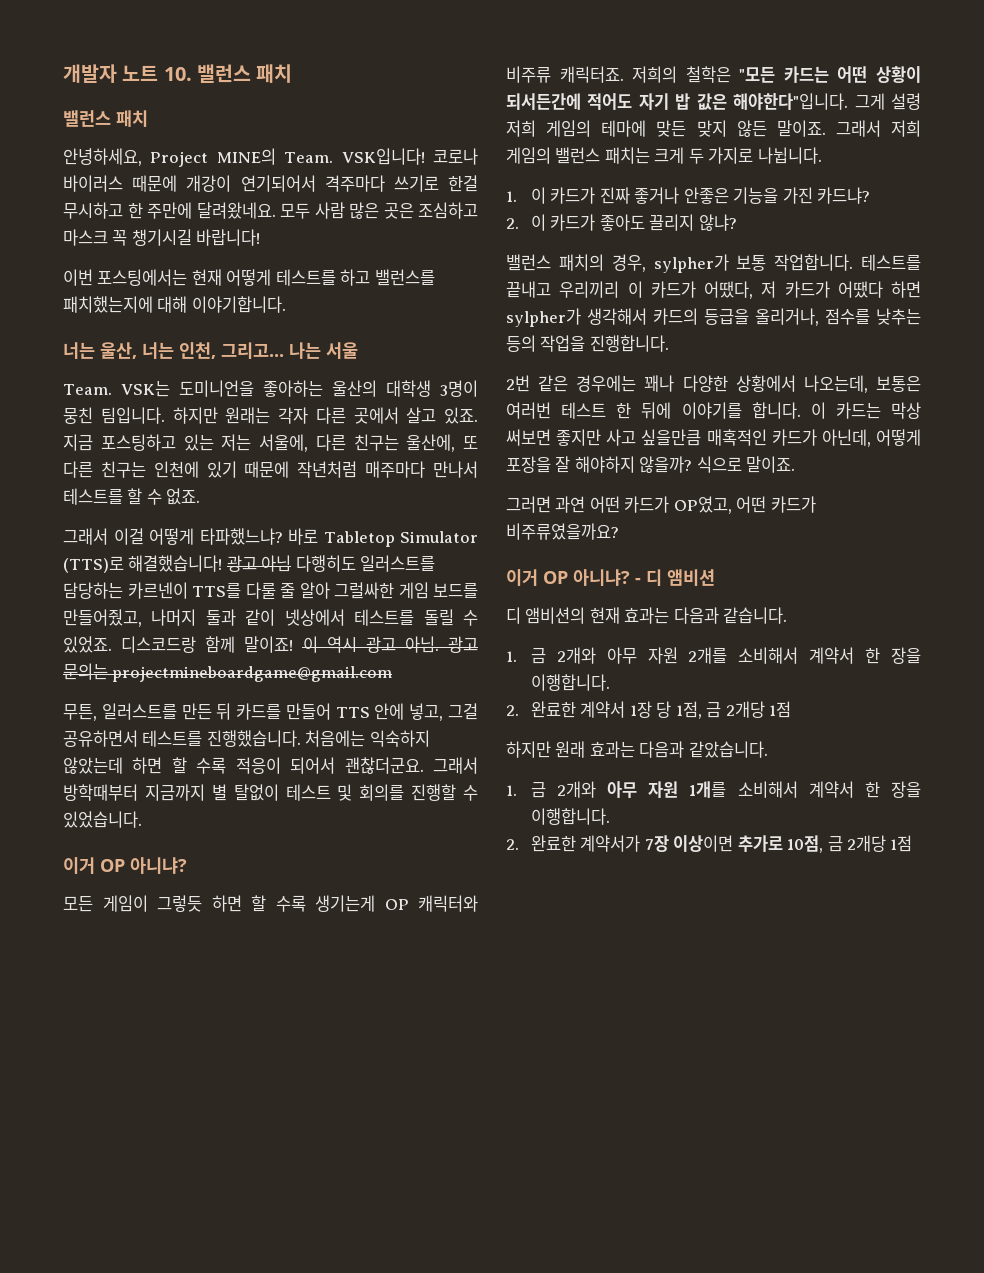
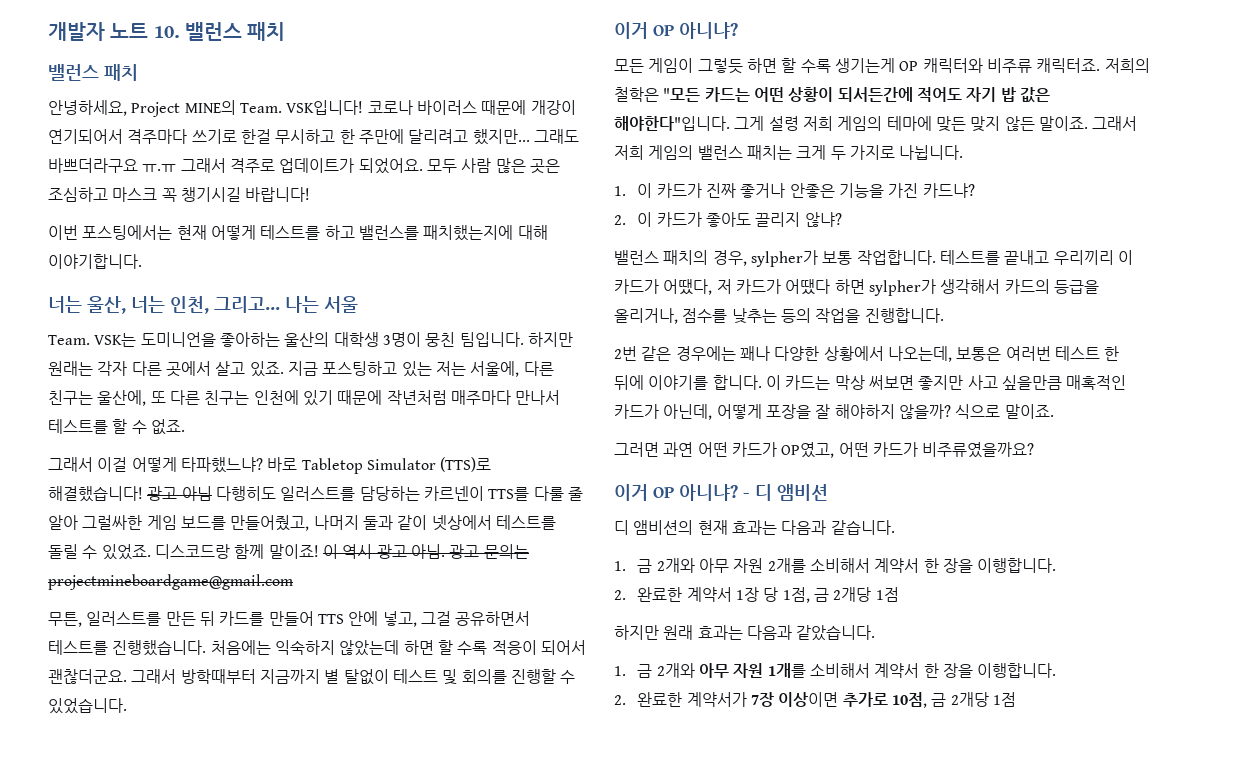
- 코로나 바이러스 때문에 개강이 연기되어서 격주마다 쓰기로 한걸 무시하고 한 주만에 달려왔네요.
+ 코로나 바이러스 때문에 개강이 연기되어서 격주마다 쓰기로 한걸 무시하고 한 주만에 달리려고 했지만... 그래도 바쁘더라구요 ㅠ.ㅠ 그래서 격주로 업데이트가 되었어요.

